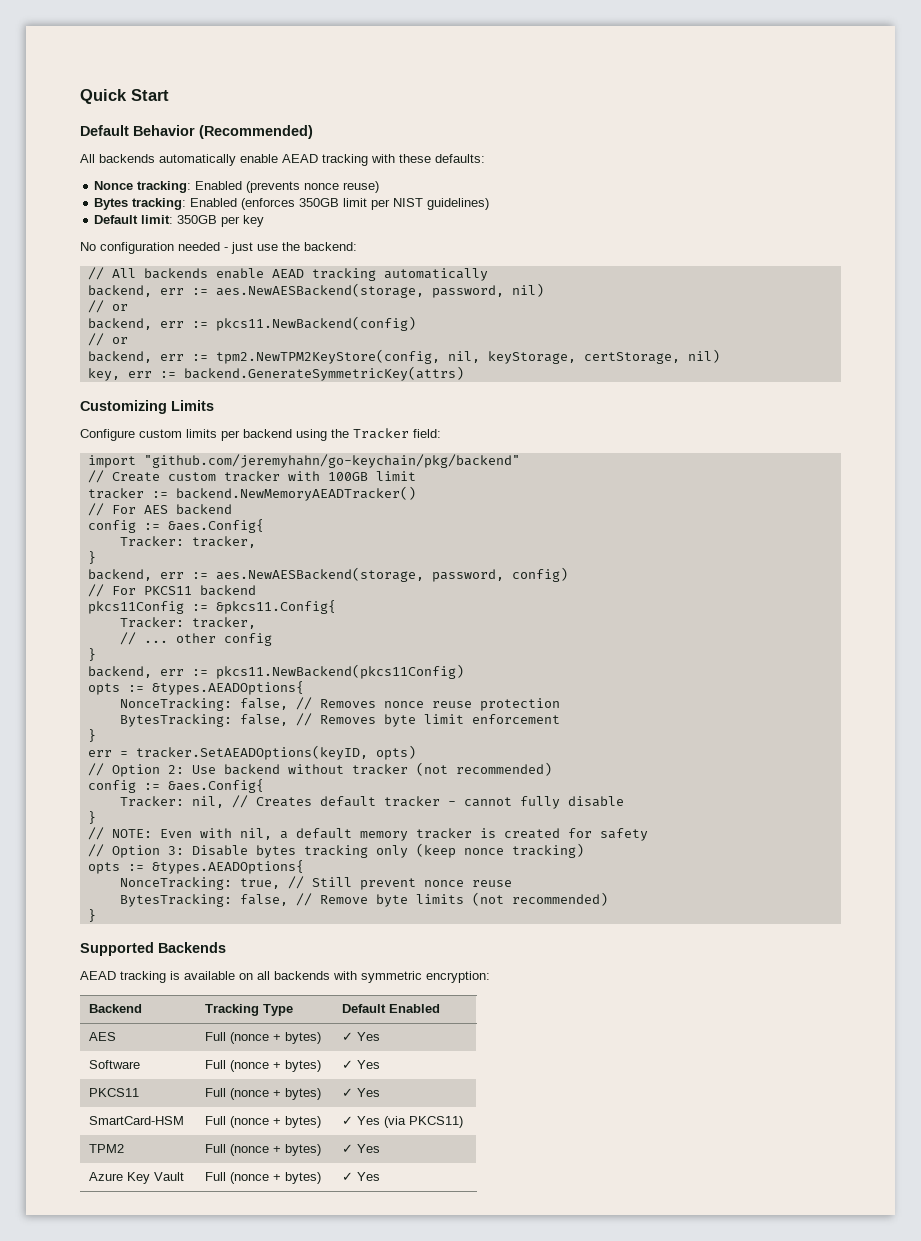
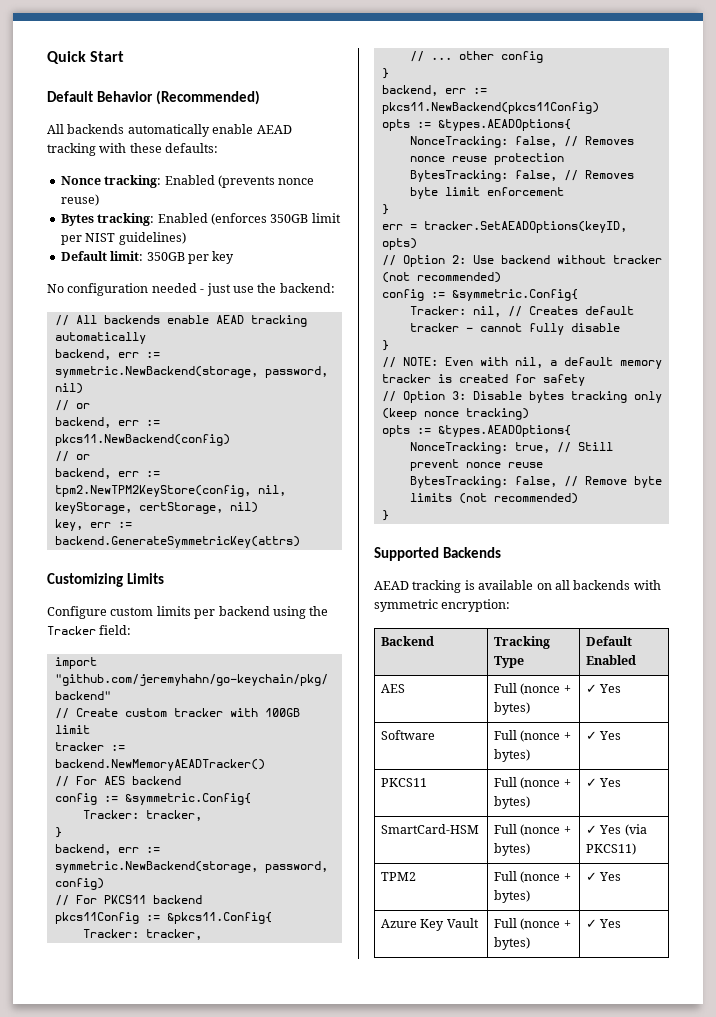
- backend, err := aes.NewAESBackend(storage, password, nil)
+ backend, err := symmetric.NewBackend(storage, password, nil)
  // For AES backend
- config := &aes.Config{
+ config := &symmetric.Config{
- backend, err := aes.NewAESBackend(storage, password, config)
+ backend, err := symmetric.NewBackend(storage, password, config)
  // Option 2: Use backend without tracker (not recommended)
- config := &aes.Config{
+ config := &symmetric.Config{

